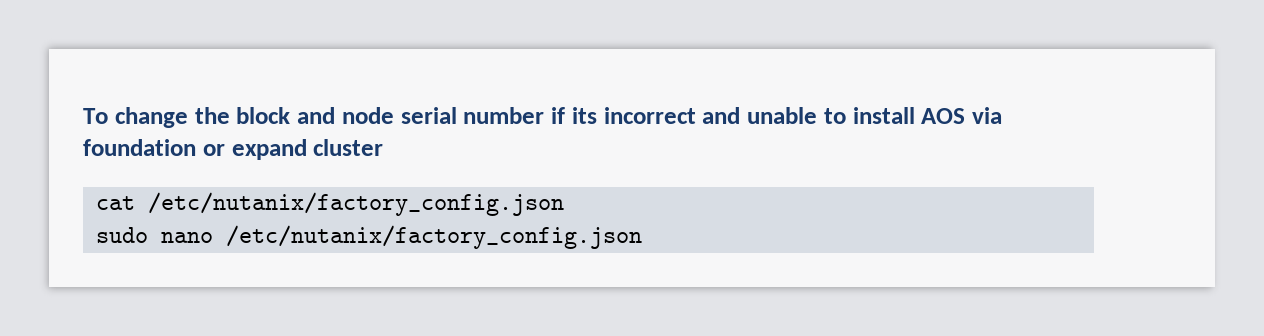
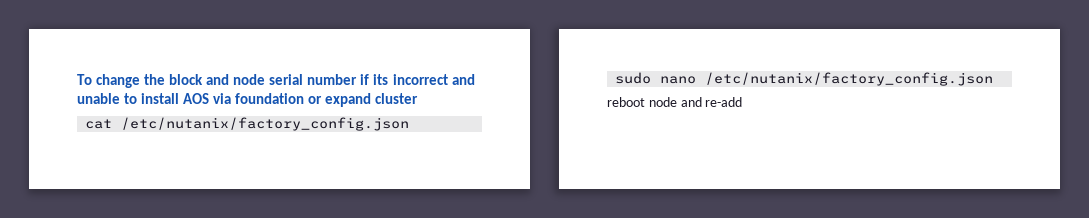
+ reboot node and re-add

